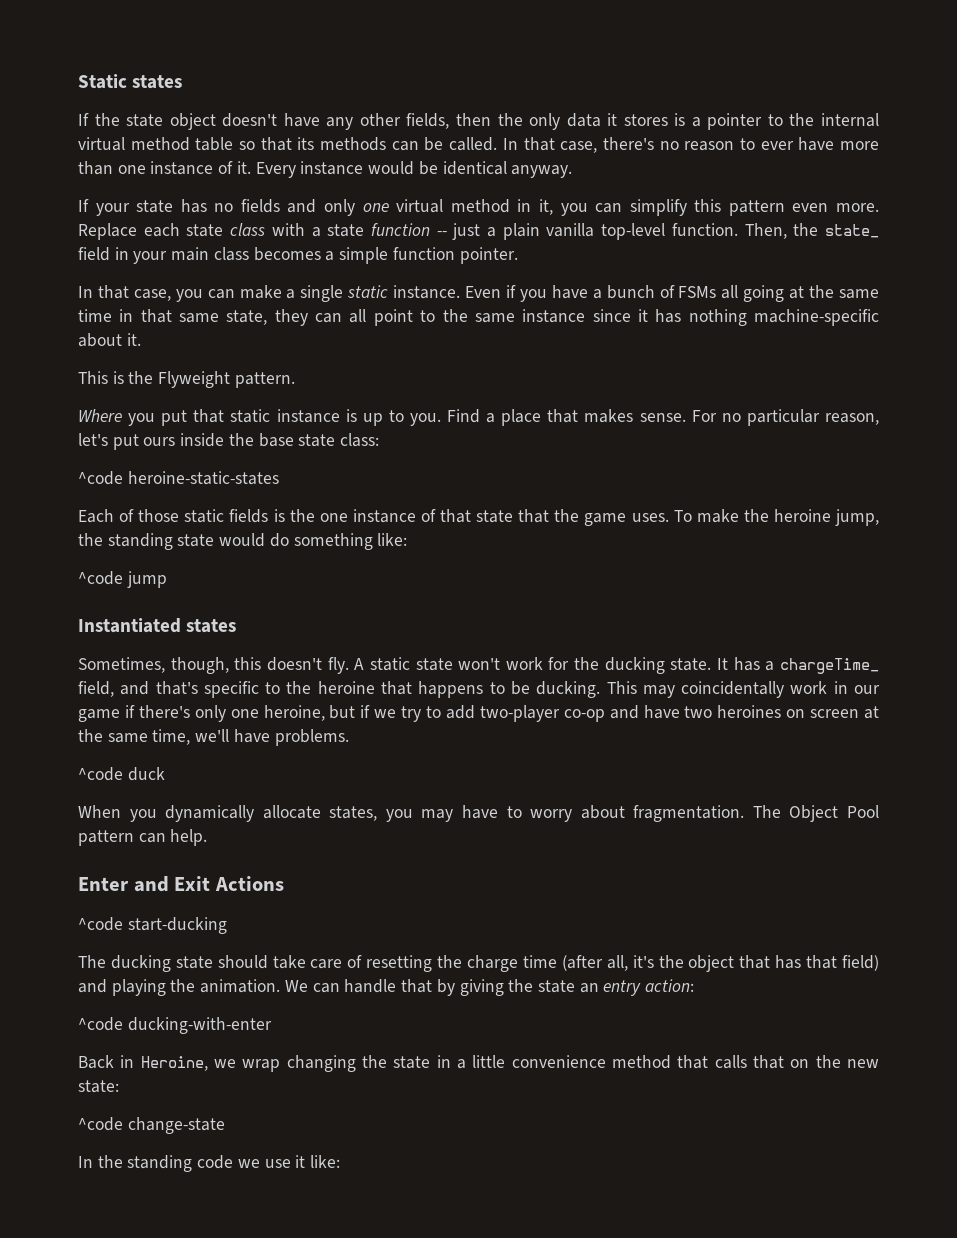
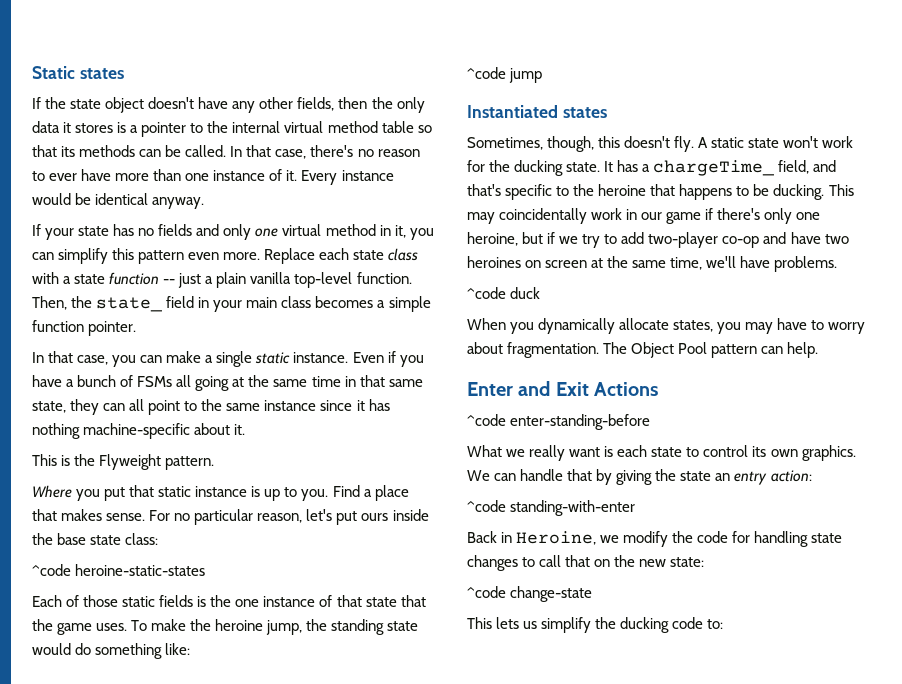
- ^code start-ducking
- The ducking state should take care of resetting the charge time (after all, it's the object that has that field) and playing the animation.
+ ^code enter-standing-before
+ What we really want is each state to control its own graphics.
- ^code ducking-with-enter
+ ^code standing-with-enter
- Back in Heroine, we wrap changing the state in a little convenience method that calls that on the new state:
+ Back in Heroine, we modify the code for handling state changes to call that on the new state:
- In the standing code we use it like:
+ This lets us simplify the ducking code to:

